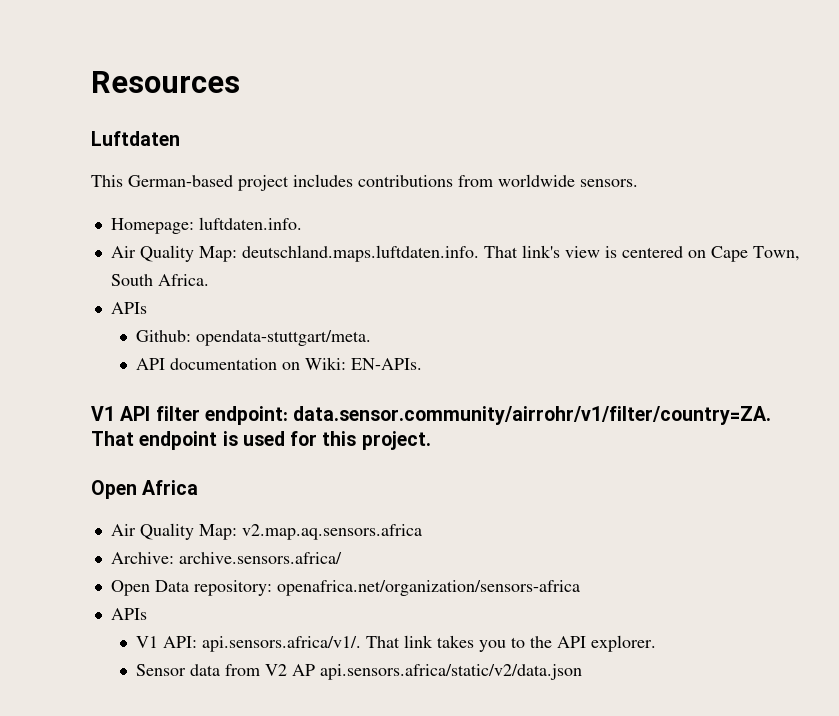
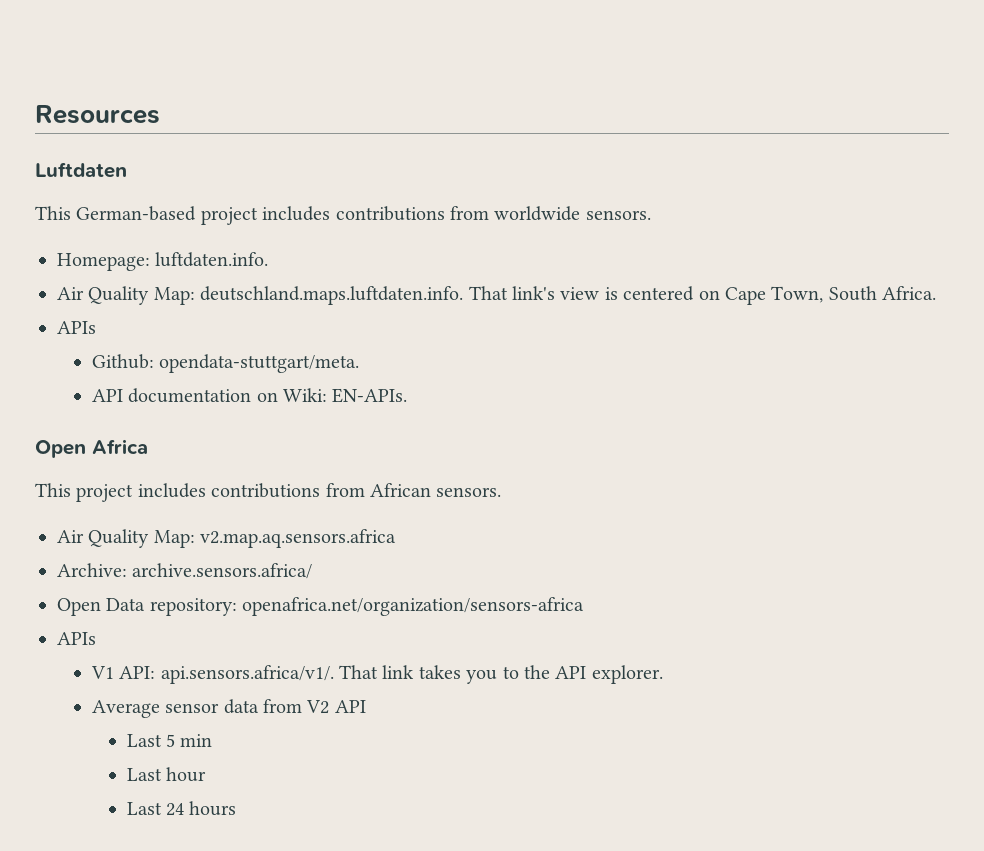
- V1 API filter endpoint: data.sensor.community/airrohr/v1/filter/country=ZA. That endpoint is used for this project.
  Open Africa
+ This project includes contributions from African sensors.
- Sensor data from V2 AP api.sensors.africa/static/v2/data.json
+ Average sensor data from V2 API
+ Last 5 min
+ Last hour
+ Last 24 hours

